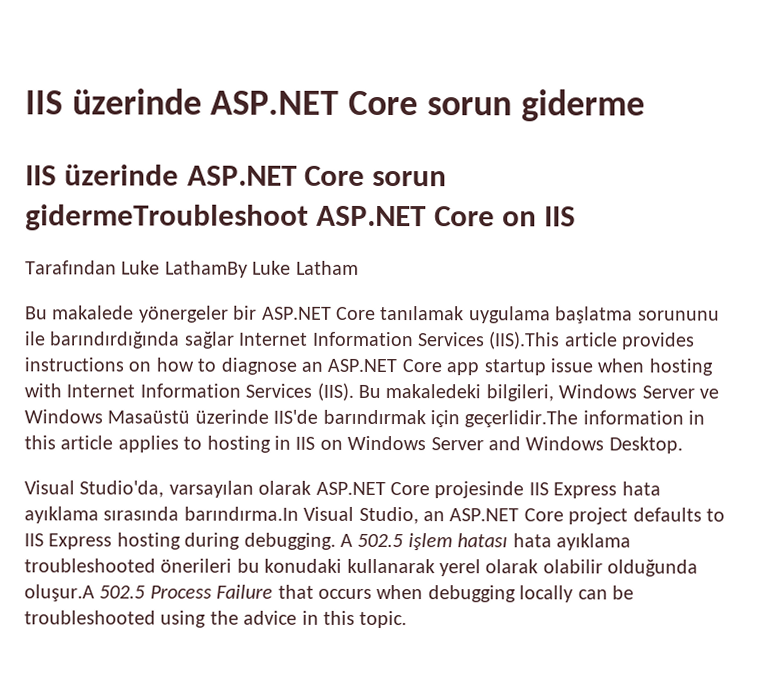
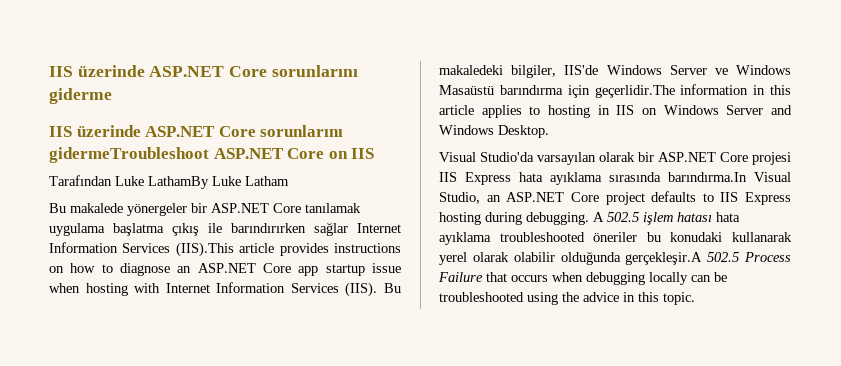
- IIS üzerinde ASP.NET Core sorun giderme
+ IIS üzerinde ASP.NET Core sorunlarını giderme
- IIS üzerinde ASP.NET Core sorun gidermeTroubleshoot ASP.NET Core on IIS
+ IIS üzerinde ASP.NET Core sorunlarını gidermeTroubleshoot ASP.NET Core on IIS
- Bu makalede yönergeler bir ASP.NET Core tanılamak uygulama başlatma sorununu ile barındırdığında sağlar Internet Information Services (IIS).This article provides instructions on how to diagnose an ASP.NET Core app startup issue when hosting with Internet Information Services (IIS).
+ Bu makalede yönergeler bir ASP.NET Core tanılamak uygulama başlatma çıkış ile barındırırken sağlar Internet Information Services (IIS).This article provides instructions on how to diagnose an ASP.NET Core app startup issue when hosting with Internet Information Services (IIS).
- Bu makaledeki bilgileri, Windows Server ve Windows Masaüstü üzerinde IIS'de barındırmak için geçerlidir.The information in this article applies to hosting in IIS on Windows Server and Windows Desktop.
+ Bu makaledeki bilgiler, IIS'de Windows Server ve Windows Masaüstü barındırma için geçerlidir.The information in this article applies to hosting in IIS on Windows Server and Windows Desktop.
- Visual Studio'da, varsayılan olarak ASP.NET Core projesinde IIS Express hata ayıklama sırasında barındırma.In Visual Studio, an ASP.NET Core project defaults to IIS Express hosting during debugging.
+ Visual Studio'da varsayılan olarak bir ASP.NET Core projesi IIS Express hata ayıklama sırasında barındırma.In Visual Studio, an ASP.NET Core project defaults to IIS Express hosting during debugging.
- A 502.5 işlem hatası hata ayıklama troubleshooted önerileri bu konudaki kullanarak yerel olarak olabilir olduğunda oluşur.A 502.5 Process Failure that occurs when debugging locally can be troubleshooted using the advice in this topic.
+ A 502.5 işlem hatası hata ayıklama troubleshooted öneriler bu konudaki kullanarak yerel olarak olabilir olduğunda gerçekleşir.A 502.5 Process Failure that occurs when debugging locally can be troubleshooted using the advice in this topic.

